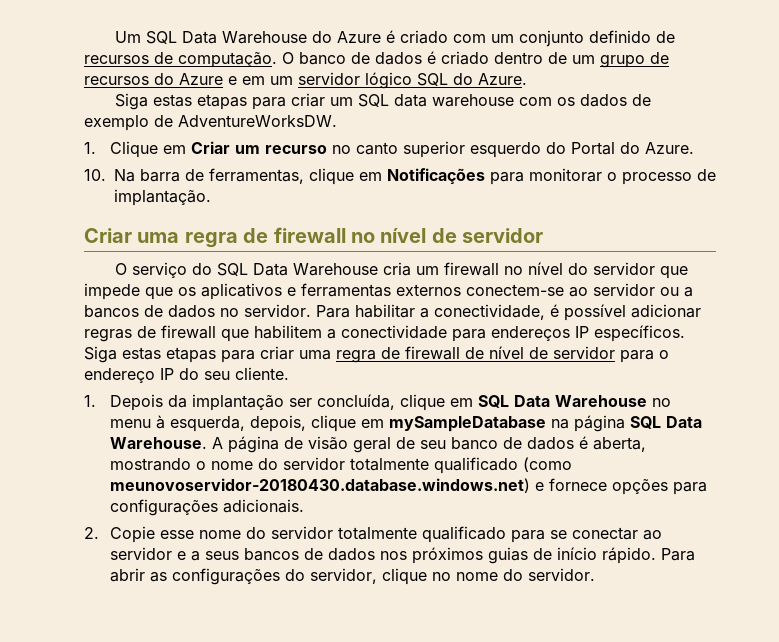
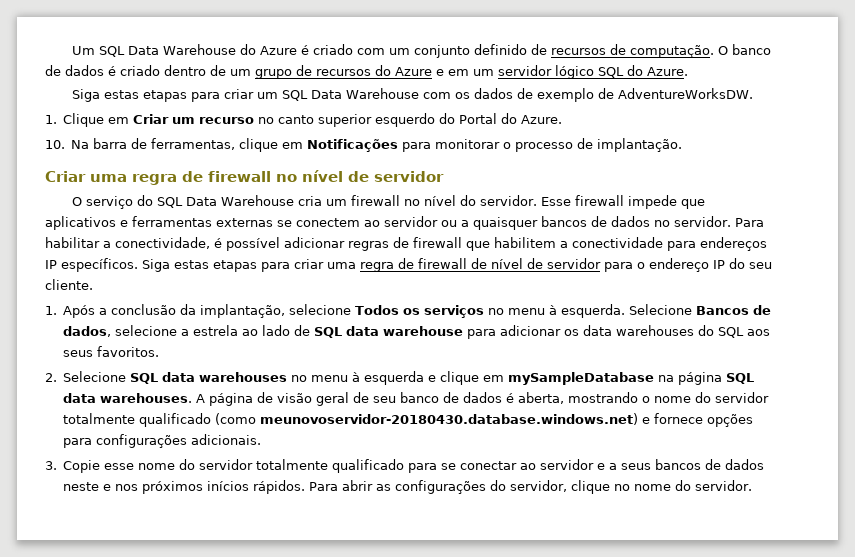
- Siga estas etapas para criar um SQL data warehouse com os dados de exemplo de AdventureWorksDW.
+ Siga estas etapas para criar um SQL Data Warehouse com os dados de exemplo de AdventureWorksDW.
- O serviço do SQL Data Warehouse cria um firewall no nível do servidor que impede que os aplicativos e ferramentas externos conectem-se ao servidor ou a bancos de dados no servidor.
+ O serviço do SQL Data Warehouse cria um firewall no nível do servidor. Esse firewall impede que aplicativos e ferramentas externas se conectem ao servidor ou a quaisquer bancos de dados no servidor.
- 1. Depois da implantação ser concluída, clique em SQL Data Warehouse no menu à esquerda, depois, clique em mySampleDatabase na página SQL Data Warehouse.
+ 1. Após a conclusão da implantação, selecione Todos os serviços no menu à esquerda. Selecione Bancos de dados, selecione a estrela ao lado de SQL data warehouse para adicionar os data warehouses do SQL aos seus favoritos.
+ 2. Selecione SQL data warehouses no menu à esquerda e clique em mySampleDatabase na página SQL data warehouses.
- 2. Copie esse nome do servidor totalmente qualificado para se conectar ao servidor e a seus bancos de dados nos próximos guias de início rápido.
+ 3. Copie esse nome do servidor totalmente qualificado para se conectar ao servidor e a seus bancos de dados neste e nos próximos inícios rápidos.

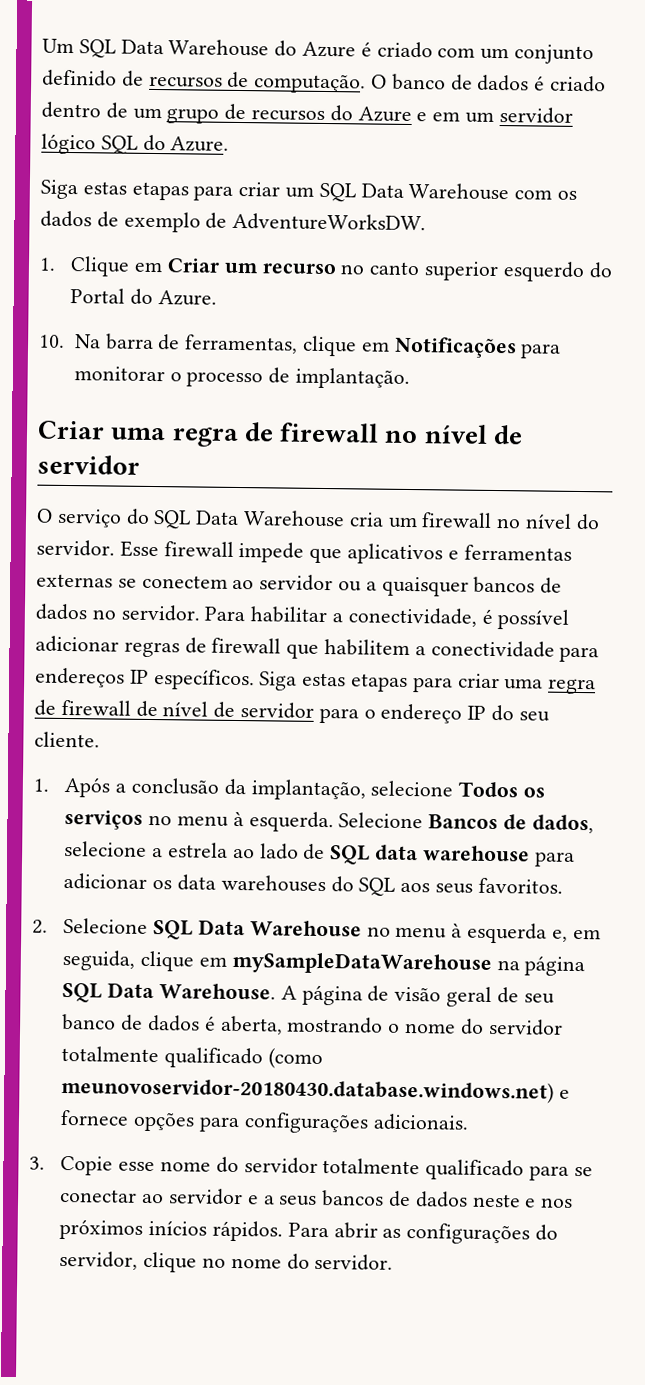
- 2. Selecione SQL data warehouses no menu à esquerda e clique em mySampleDatabase na página SQL data warehouses.
+ 2. Selecione SQL Data Warehouse no menu à esquerda e, em seguida, clique em mySampleDataWarehouse na página SQL Data Warehouse.

